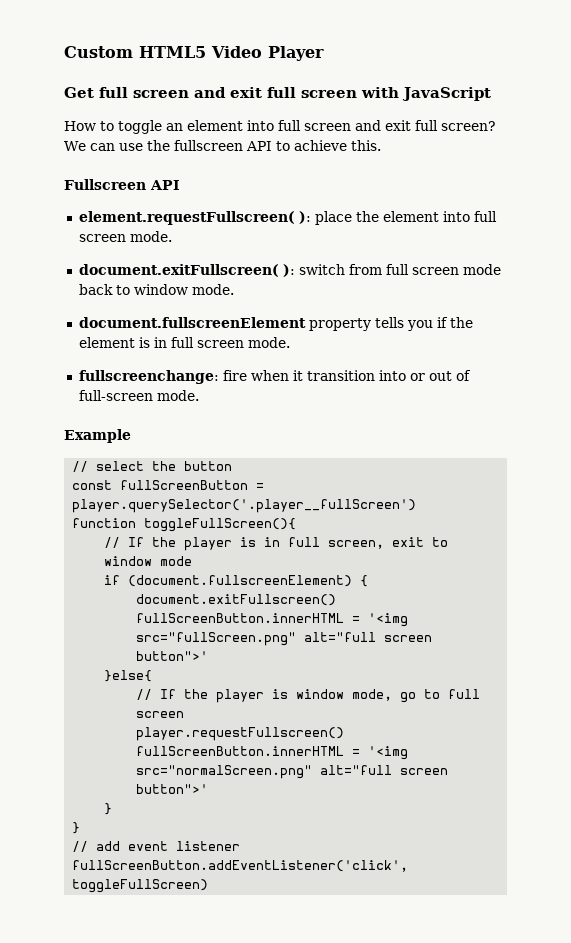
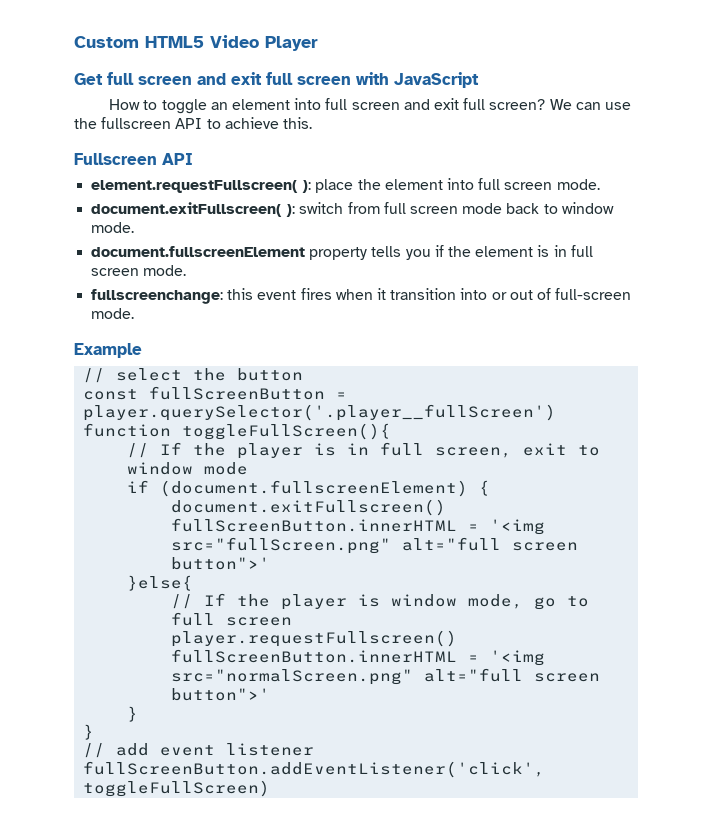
- fullscreenchange: fire when it transition into or out of full-screen mode.
+ fullscreenchange: this event fires when it transition into or out of full-screen mode.

